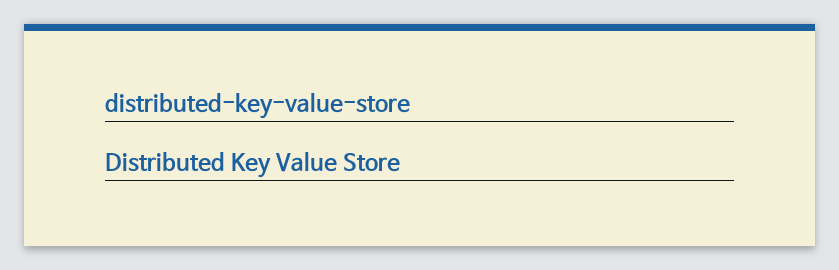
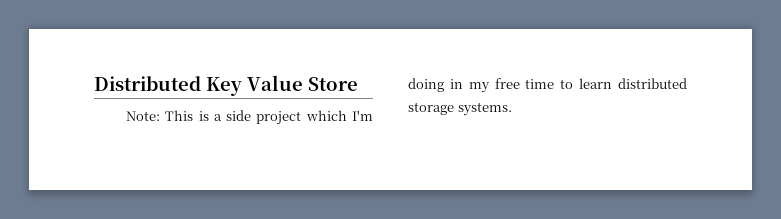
- distributed-key-value-store
+ Note: This is a side project which I'm doing in my free time to learn distributed storage systems.

